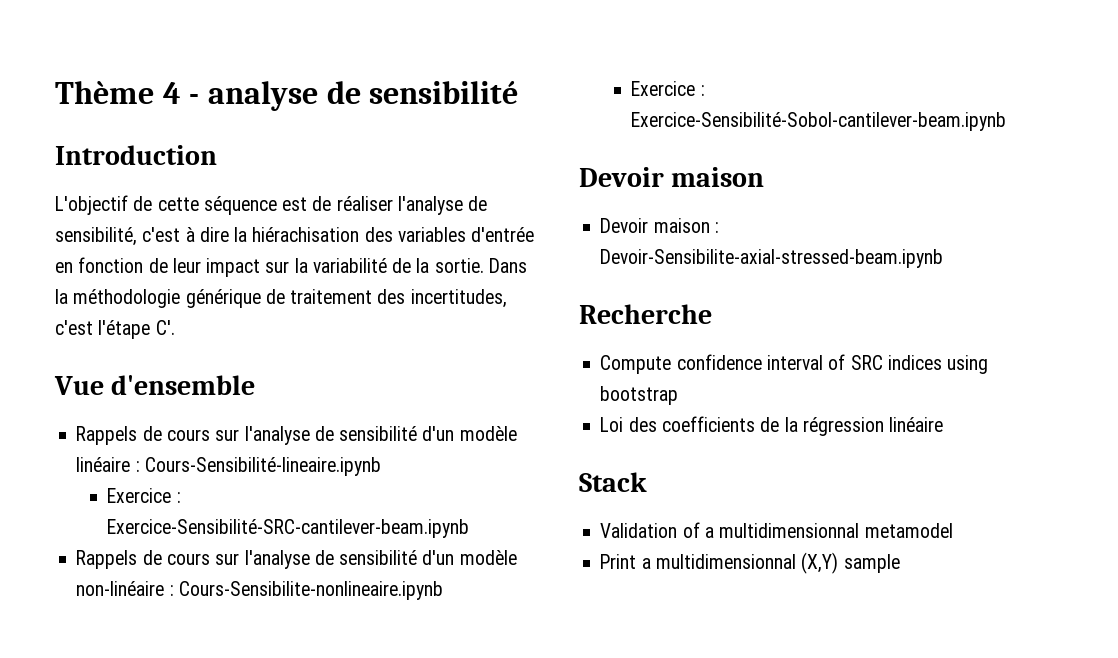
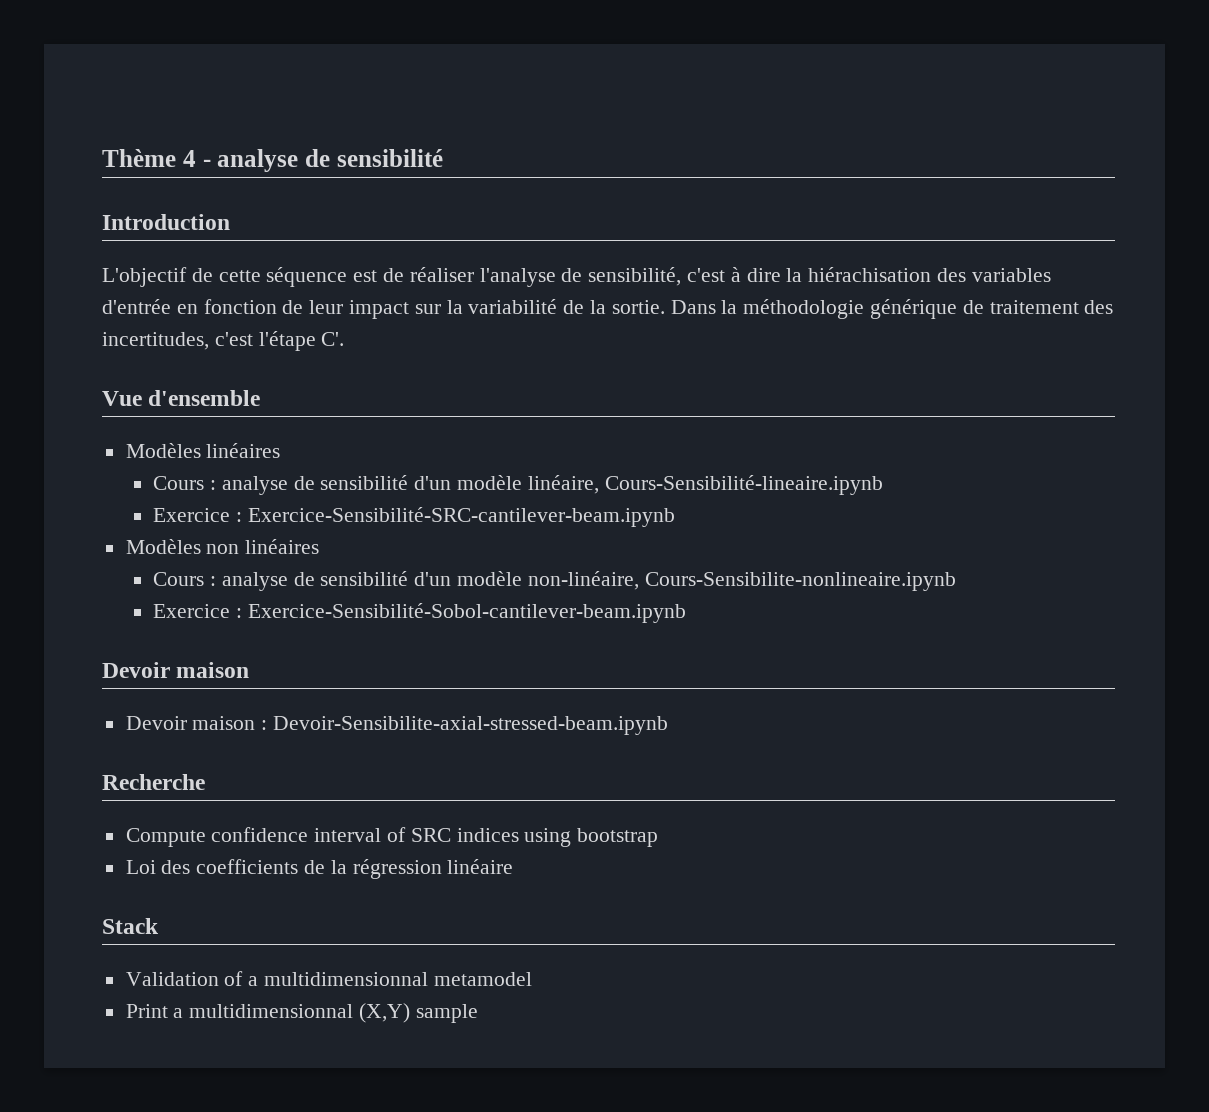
- Rappels de cours sur l'analyse de sensibilité d'un modèle linéaire : Cours-Sensibilité-lineaire.ipynb
+ Modèles linéaires
+ Cours : analyse de sensibilité d'un modèle linéaire, Cours-Sensibilité-lineaire.ipynb
- Rappels de cours sur l'analyse de sensibilité d'un modèle non-linéaire : Cours-Sensibilite-nonlineaire.ipynb
+ Modèles non linéaires
+ Cours : analyse de sensibilité d'un modèle non-linéaire, Cours-Sensibilite-nonlineaire.ipynb

